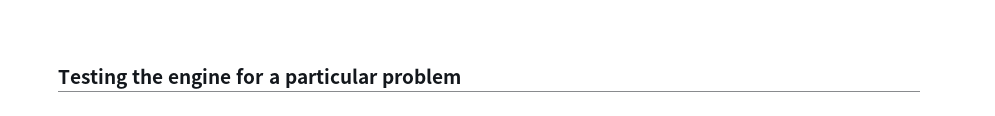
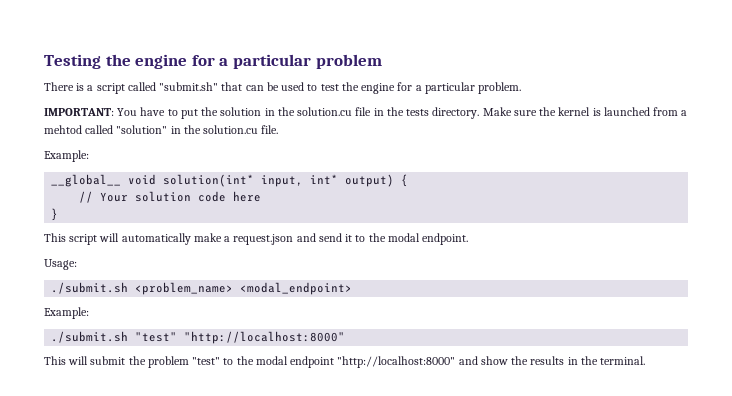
+ There is a script called "submit.sh" that can be used to test the engine for a particular problem.
+ IMPORTANT: You have to put the solution in the solution.cu file in the tests directory. Make sure the kernel is launched from a mehtod called "solution" in the solution.cu file.
+ Example:
+ __global__ void solution(int* input, int* output) {
+ // Your solution code here
+ }
+ This script will automatically make a request.json and send it to the modal endpoint.
+ Usage:
+ ./submit.sh <problem_name> <modal_endpoint>
+ Example:
+ ./submit.sh "test" "http://localhost:8000"
+ This will submit the problem "test" to the modal endpoint "http://localhost:8000" and show the results in the terminal.

